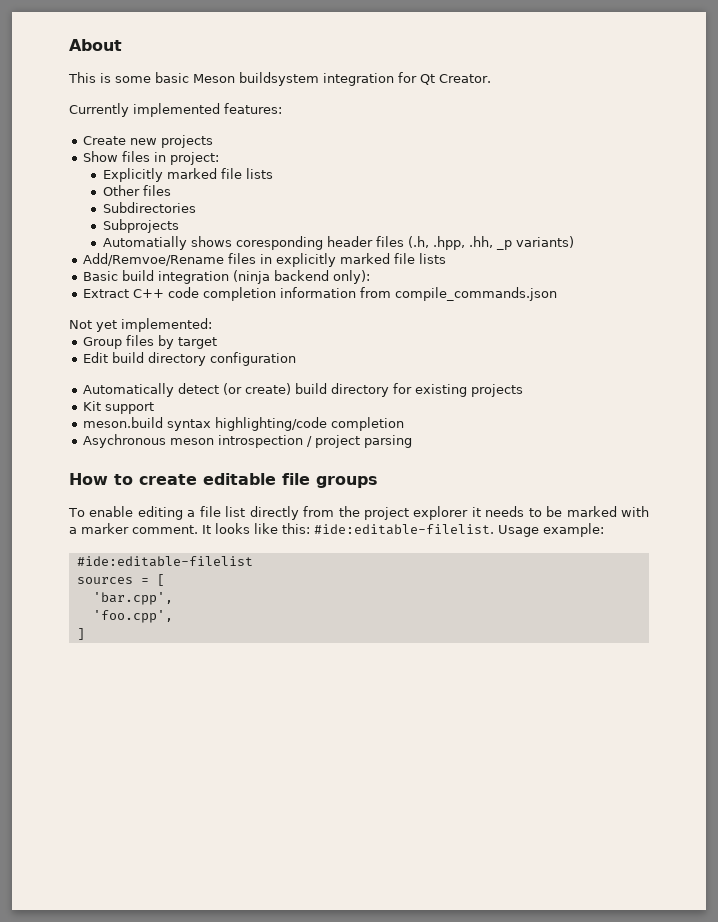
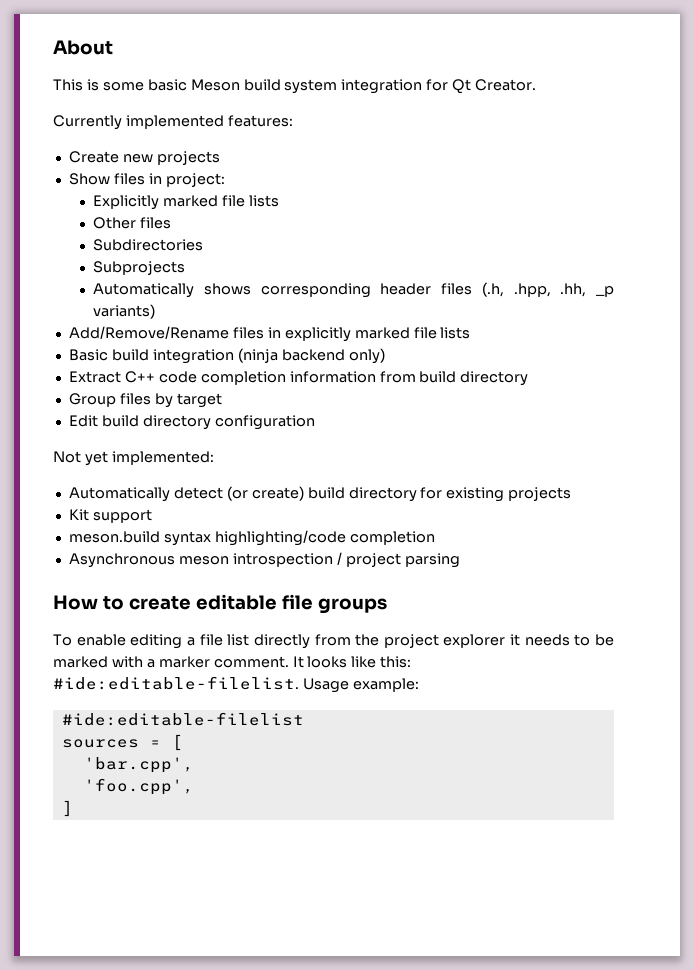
- This is some basic Meson buildsystem integration for Qt Creator.
+ This is some basic Meson build system integration for Qt Creator.
- Automatially shows coresponding header files (.h, .hpp, .hh, _p variants)
+ Automatically shows corresponding header files (.h, .hpp, .hh, _p variants)
- Add/Remvoe/Rename files in explicitly marked file lists
+ Add/Remove/Rename files in explicitly marked file lists
- Basic build integration (ninja backend only):
+ Basic build integration (ninja backend only)
- Extract C++ code completion information from compile_commands.json
- Not yet implemented:
+ Extract C++ code completion information from build directory
+ Not yet implemented:
- Asychronous meson introspection / project parsing
+ Asynchronous meson introspection / project parsing

